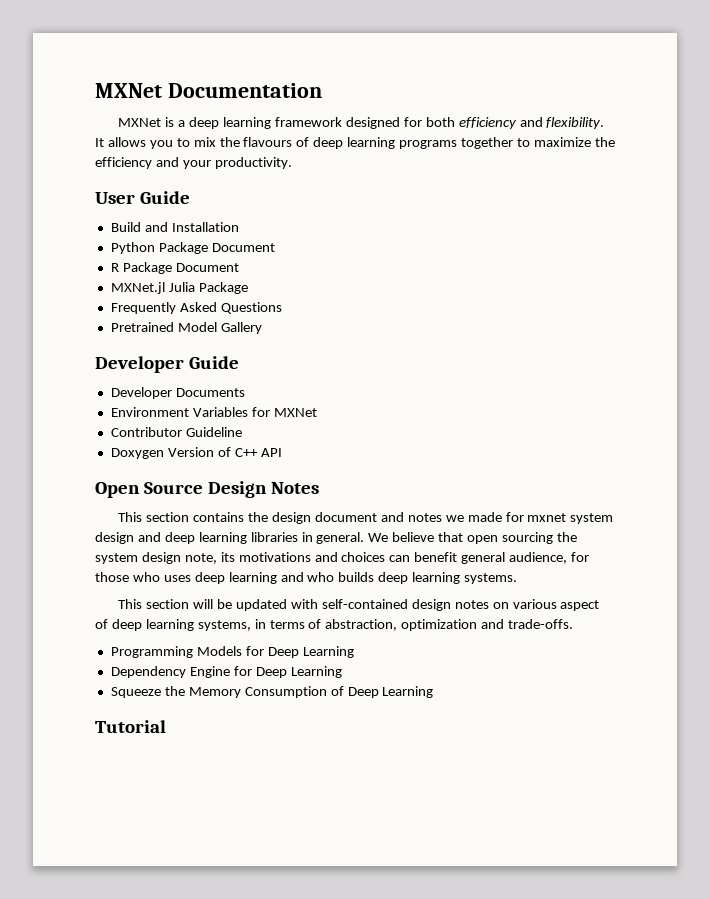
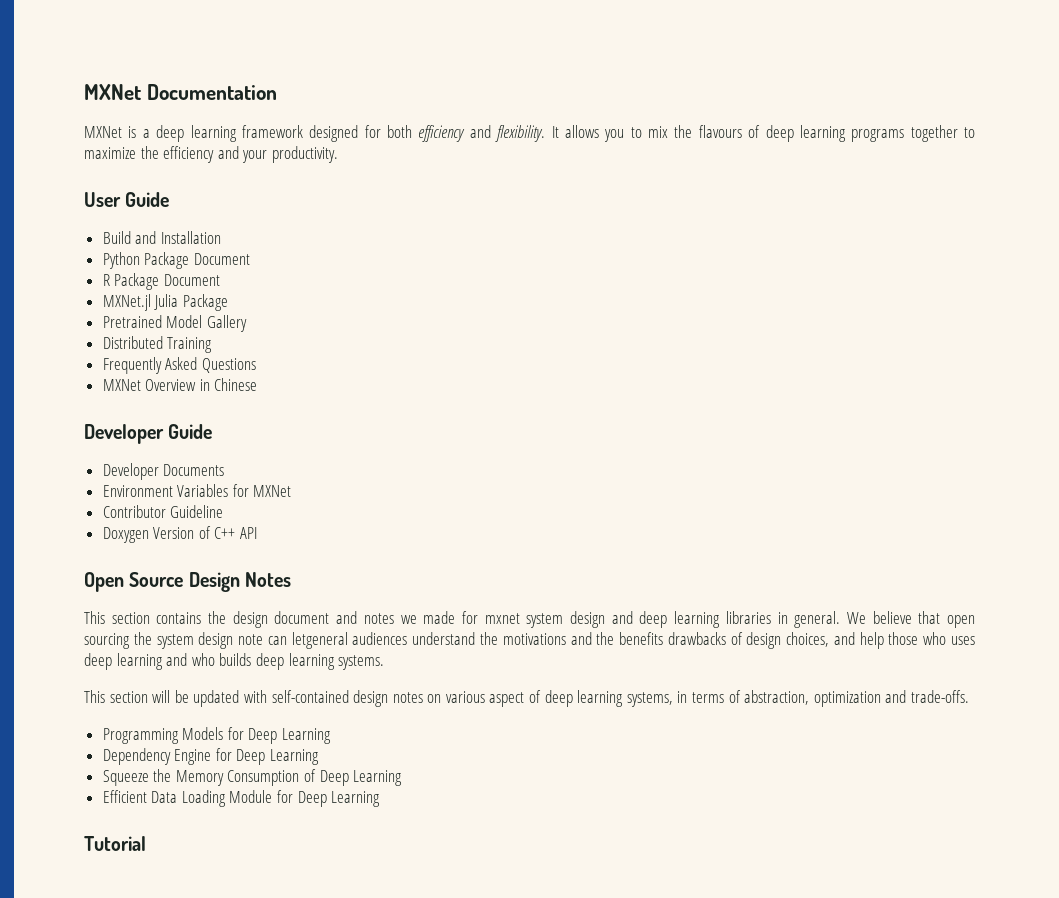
+ Pretrained Model Gallery
+ Distributed Training
- Pretrained Model Gallery
+ MXNet Overview in Chinese
- We believe that open sourcing the system design note, its motivations and choices can benefit general audience, for those who uses deep learning and who builds deep learning systems.
+ We believe that open sourcing the system design note can letgeneral audiences understand the motivations and the benefits drawbacks of design choices, and help those who uses deep learning and who builds deep learning systems.
+ Efficient Data Loading Module for Deep Learning

